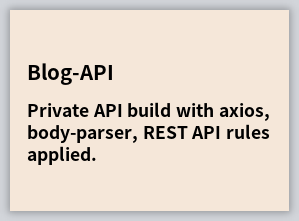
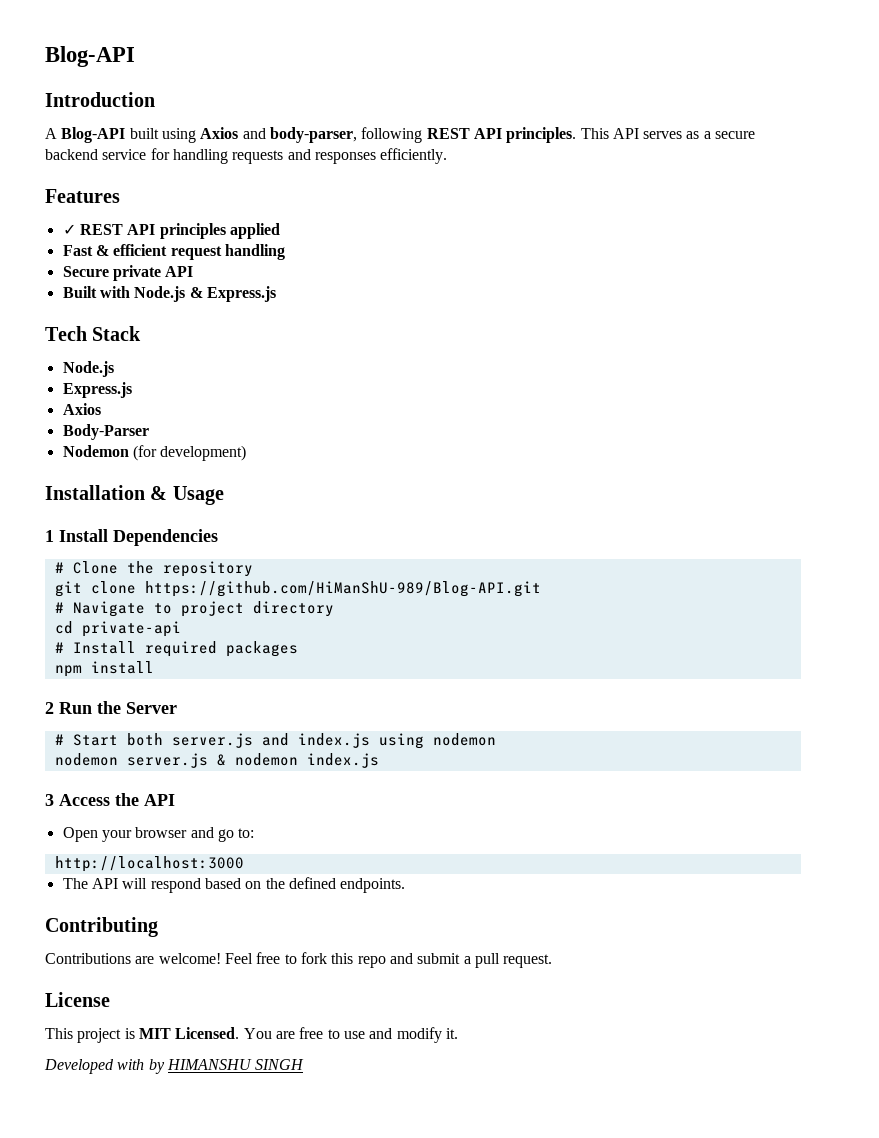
- Private API build with axios, body-parser, REST API rules applied.
+ Introduction
+ A Blog-API built using Axios and body-parser, following REST API principles. This API serves as a secure backend service for handling requests and responses efficiently.
+ Features
+ ✓ REST API principles applied
+ Fast & efficient request handling
+ Secure private API
+ Built with Node.js & Express.js
+ Tech Stack
+ Node.js
+ Express.js
+ Axios
+ Body-Parser
+ Nodemon (for development)
+ Installation & Usage
+ 1 Install Dependencies
+ # Clone the repository
+ git clone https://github.com/HiManShU-989/Blog-API.git
+ # Navigate to project directory
+ cd private-api
+ # Install required packages
+ npm install
+ 2 Run the Server
+ # Start both server.js and index.js using nodemon
+ nodemon server.js & nodemon index.js
+ 3 Access the API
+ Open your browser and go to:
+ http://localhost:3000
+ The API will respond based on the defined endpoints.
+ Contributing
+ Contributions are welcome! Feel free to fork this repo and submit a pull request.
+ License
+ This project is MIT Licensed. You are free to use and modify it.
+ Developed with by HIMANSHU SINGH

